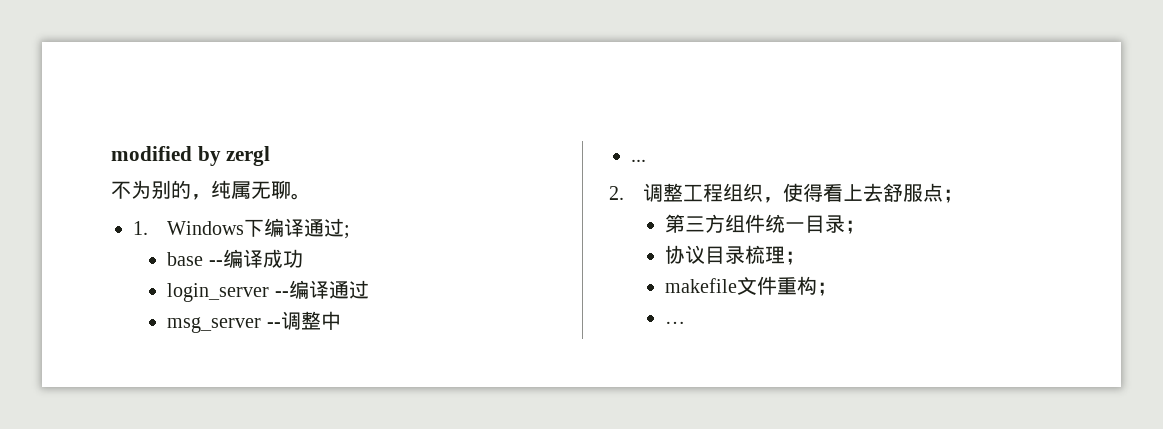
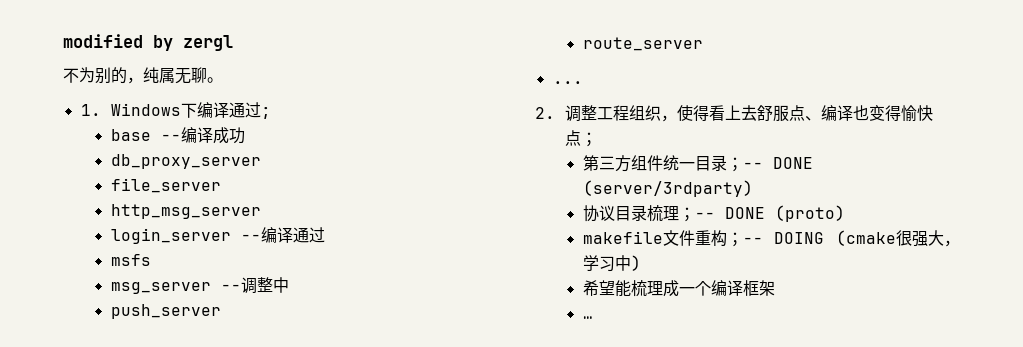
+ db_proxy_server
+ file_server
+ http_msg_server
+ msfs
+ push_server
+ route_server
- 2.调整工程组织，使得看上去舒服点；
+ 2.调整工程组织，使得看上去舒服点、编译也变得愉快点；
- 第三方组件统一目录；
+ 第三方组件统一目录；-- DONE (server/3rdparty)
- 协议目录梳理；
+ 协议目录梳理；-- DONE (proto)
- makefile文件重构；
+ makefile文件重构；-- DOING (cmake很强大，学习中)
+ 希望能梳理成一个编译框架

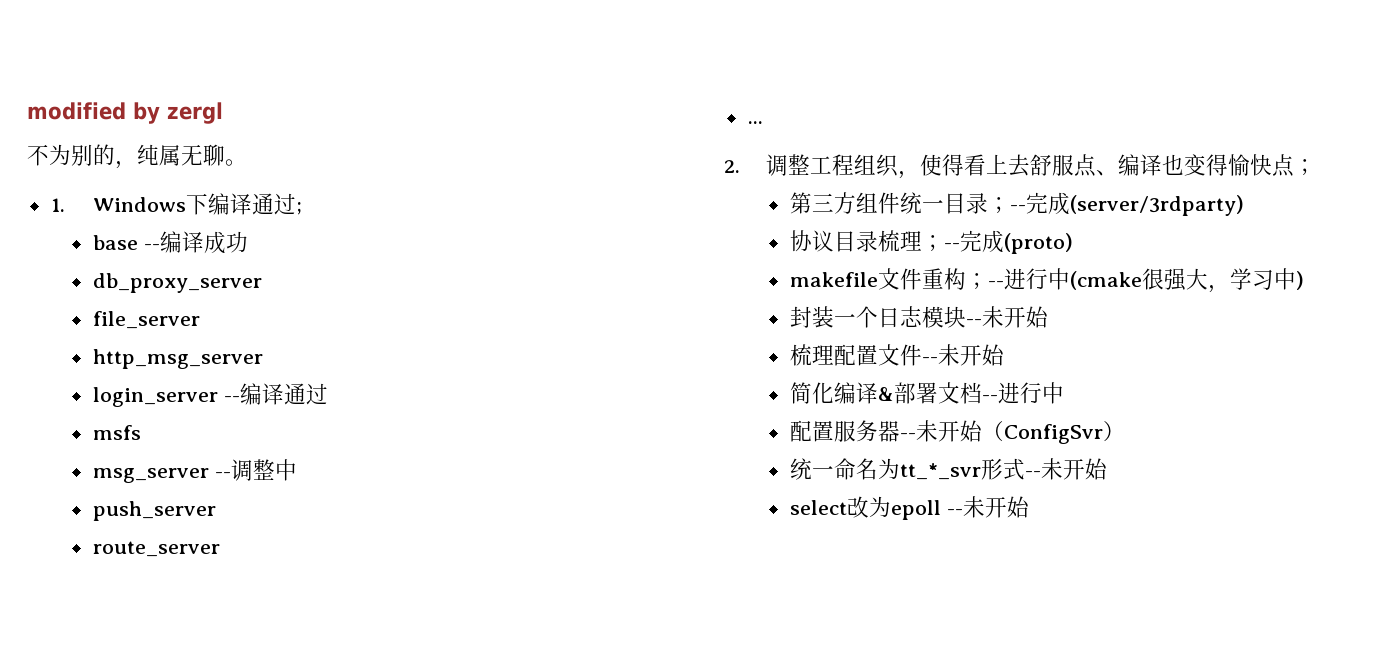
- 第三方组件统一目录；-- DONE (server/3rdparty)
+ 第三方组件统一目录；--完成(server/3rdparty)
- 协议目录梳理；-- DONE (proto)
+ 协议目录梳理；--完成(proto)
- makefile文件重构；-- DOING (cmake很强大，学习中)
+ makefile文件重构；--进行中(cmake很强大，学习中)
- 希望能梳理成一个编译框架
- …
+ 封装一个日志模块--未开始
+ 梳理配置文件--未开始
+ 简化编译&部署文档--进行中
+ 配置服务器--未开始（ConfigSvr）
+ 统一命名为tt_*_svr形式--未开始
+ select改为epoll --未开始

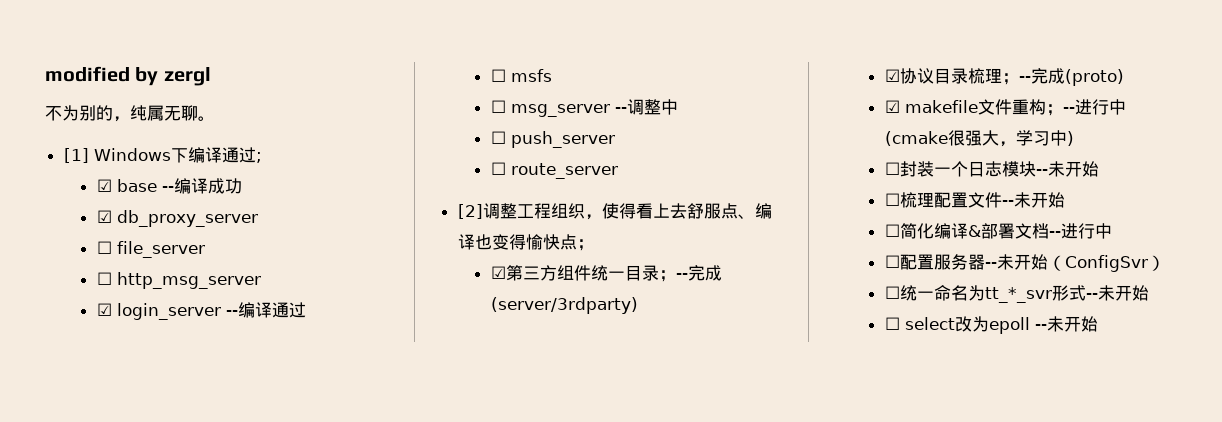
- 1. Windows下编译通过;
+ [1] Windows下编译通过;
- base --编译成功
+ ☑ base --编译成功
- db_proxy_server
+ ☑ db_proxy_server
- file_server
+ ☐ file_server
- http_msg_server
+ ☐ http_msg_server
- login_server --编译通过
+ ☑ login_server --编译通过
- msfs
+ ☐ msfs
- msg_server --调整中
+ ☐ msg_server --调整中
- push_server
+ ☐ push_server
- route_server
+ ☐ route_server
- ...
- 2.调整工程组织，使得看上去舒服点、编译也变得愉快点；
+ [2]调整工程组织，使得看上去舒服点、编译也变得愉快点；
- 第三方组件统一目录；--完成(server/3rdparty)
+ ☑第三方组件统一目录；--完成(server/3rdparty)
- 协议目录梳理；--完成(proto)
+ ☑协议目录梳理；--完成(proto)
- makefile文件重构；--进行中(cmake很强大，学习中)
+ ☑ makefile文件重构；--进行中(cmake很强大，学习中)
- 封装一个日志模块--未开始
+ ☐封装一个日志模块--未开始
- 梳理配置文件--未开始
+ ☐梳理配置文件--未开始
- 简化编译&部署文档--进行中
+ ☐简化编译&部署文档--进行中
- 配置服务器--未开始（ConfigSvr）
+ ☐配置服务器--未开始（ConfigSvr）
- 统一命名为tt_*_svr形式--未开始
+ ☐统一命名为tt_*_svr形式--未开始
- select改为epoll --未开始
+ ☐ select改为epoll --未开始

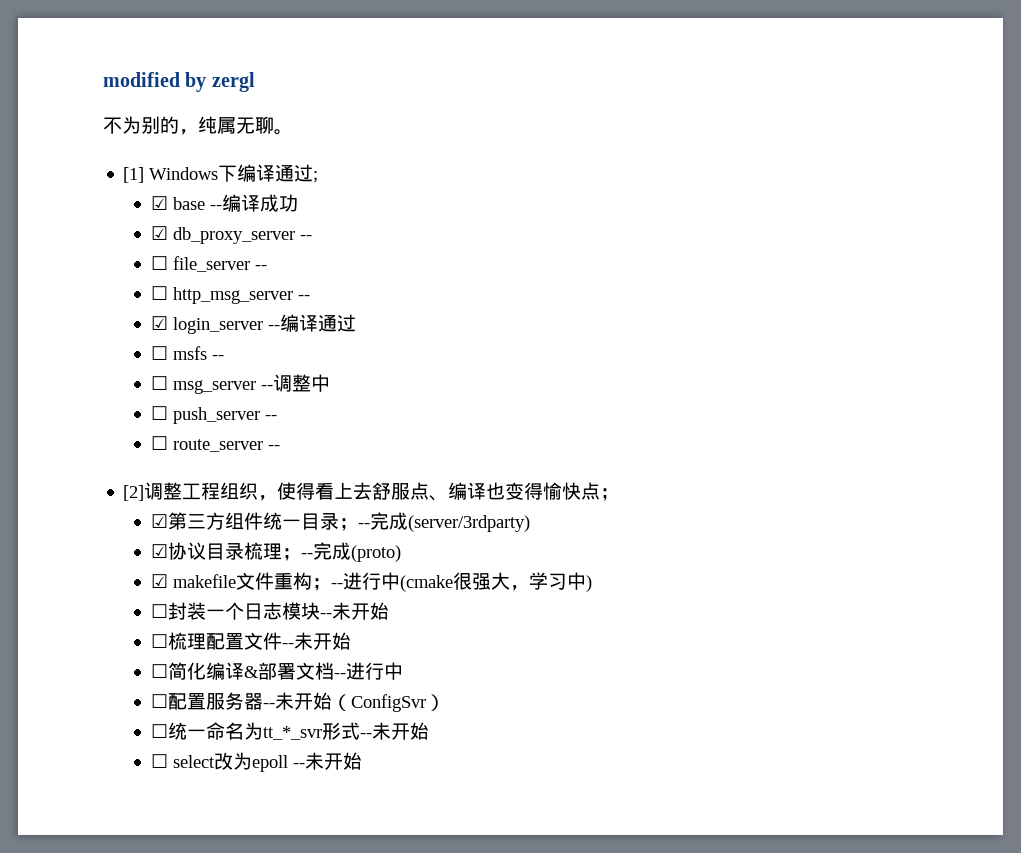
- ☑ db_proxy_server
+ ☑ db_proxy_server --
- ☐ file_server
+ ☐ file_server --
- ☐ http_msg_server
+ ☐ http_msg_server --
- ☐ msfs
+ ☐ msfs --
- ☐ push_server
+ ☐ push_server --
- ☐ route_server
+ ☐ route_server --

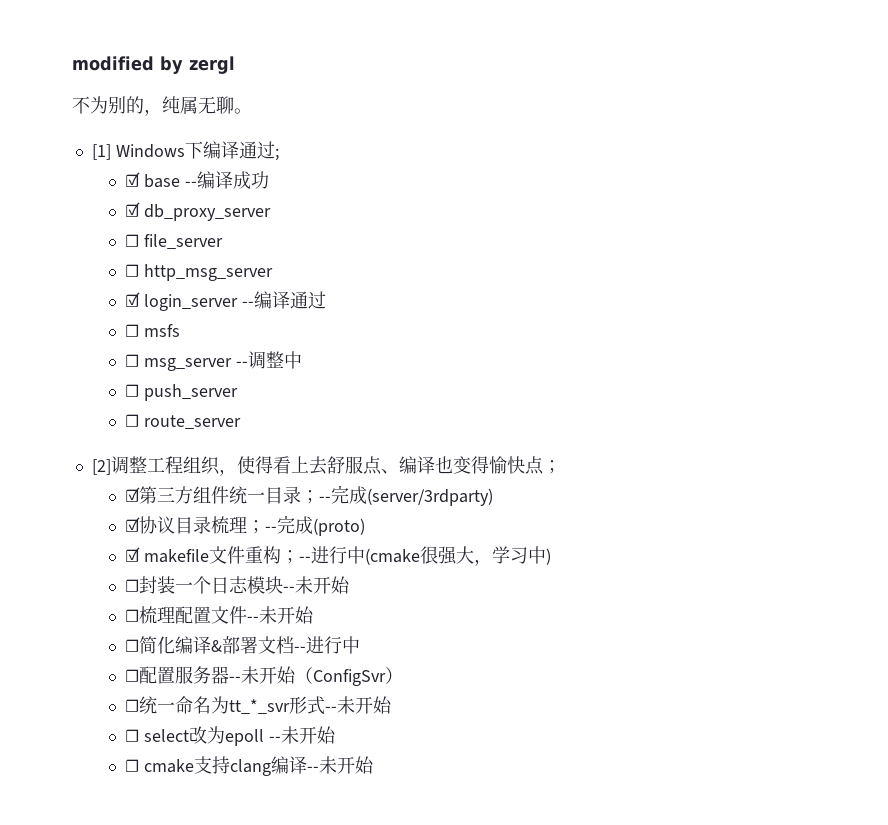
- ☑ db_proxy_server --
+ ☑ db_proxy_server
- ☐ file_server --
+ ☐ file_server
- ☐ http_msg_server --
+ ☐ http_msg_server
- ☐ msfs --
+ ☐ msfs
- ☐ push_server --
+ ☐ push_server
- ☐ route_server --
+ ☐ route_server
+ ☐ cmake支持clang编译--未开始

